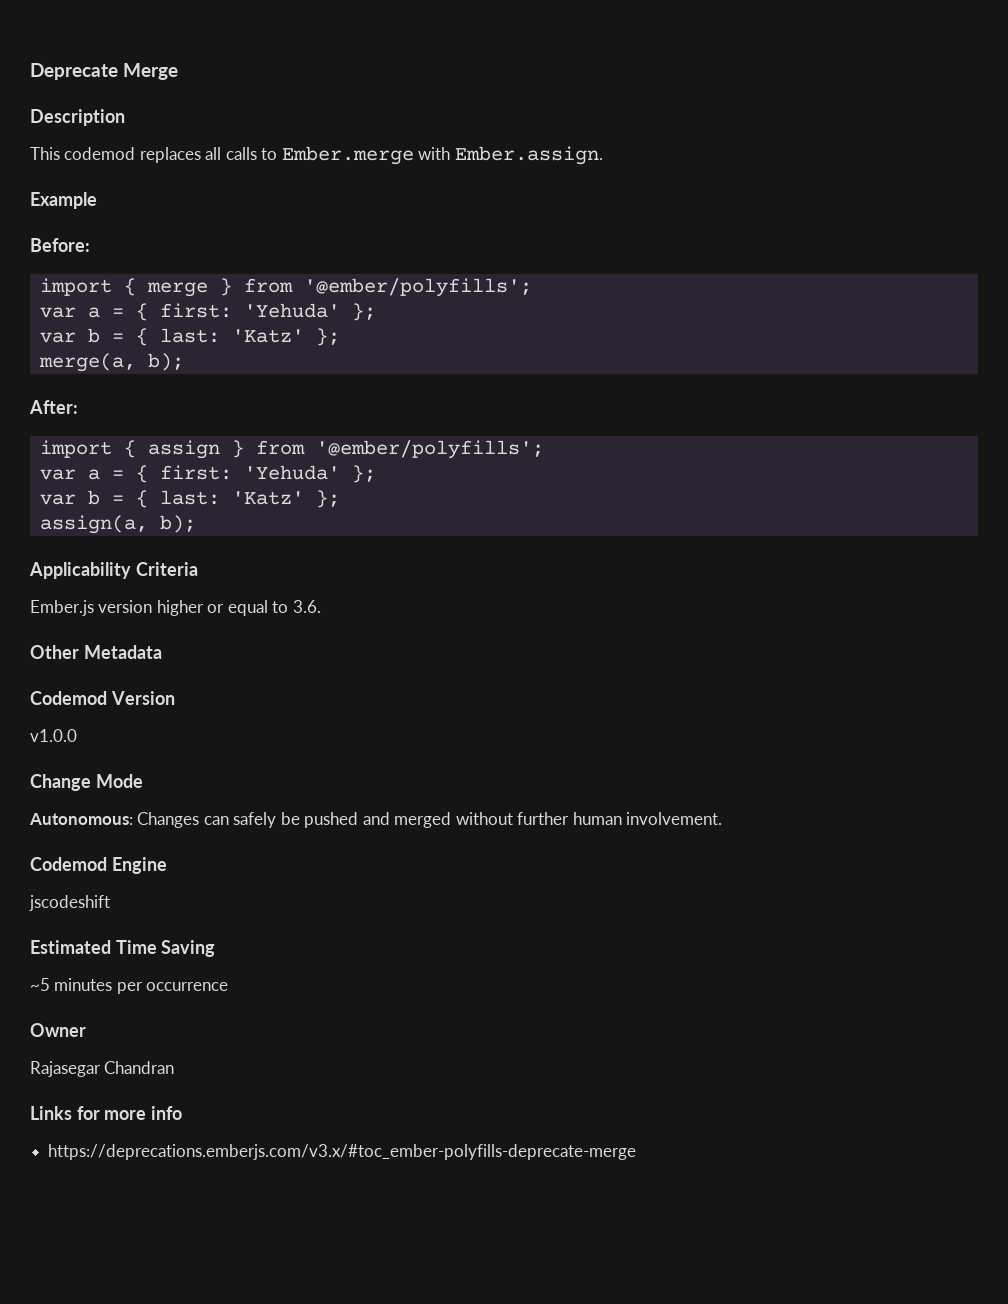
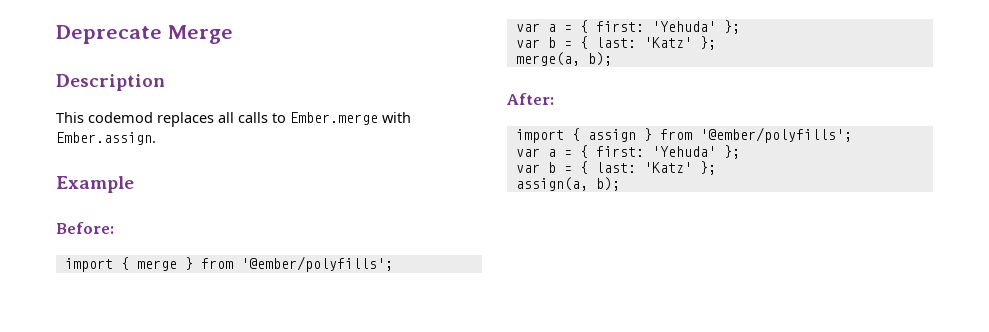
- Applicability Criteria
- Ember.js version higher or equal to 3.6.
- Other Metadata
- Codemod Version
- v1.0.0
- Change Mode
- Autonomous: Changes can safely be pushed and merged without further human involvement.
- Codemod Engine
- jscodeshift
- Estimated Time Saving
- ~5 minutes per occurrence
- Owner
- Rajasegar Chandran
- Links for more info
- https://deprecations.emberjs.com/v3.x/#toc_ember-polyfills-deprecate-merge

